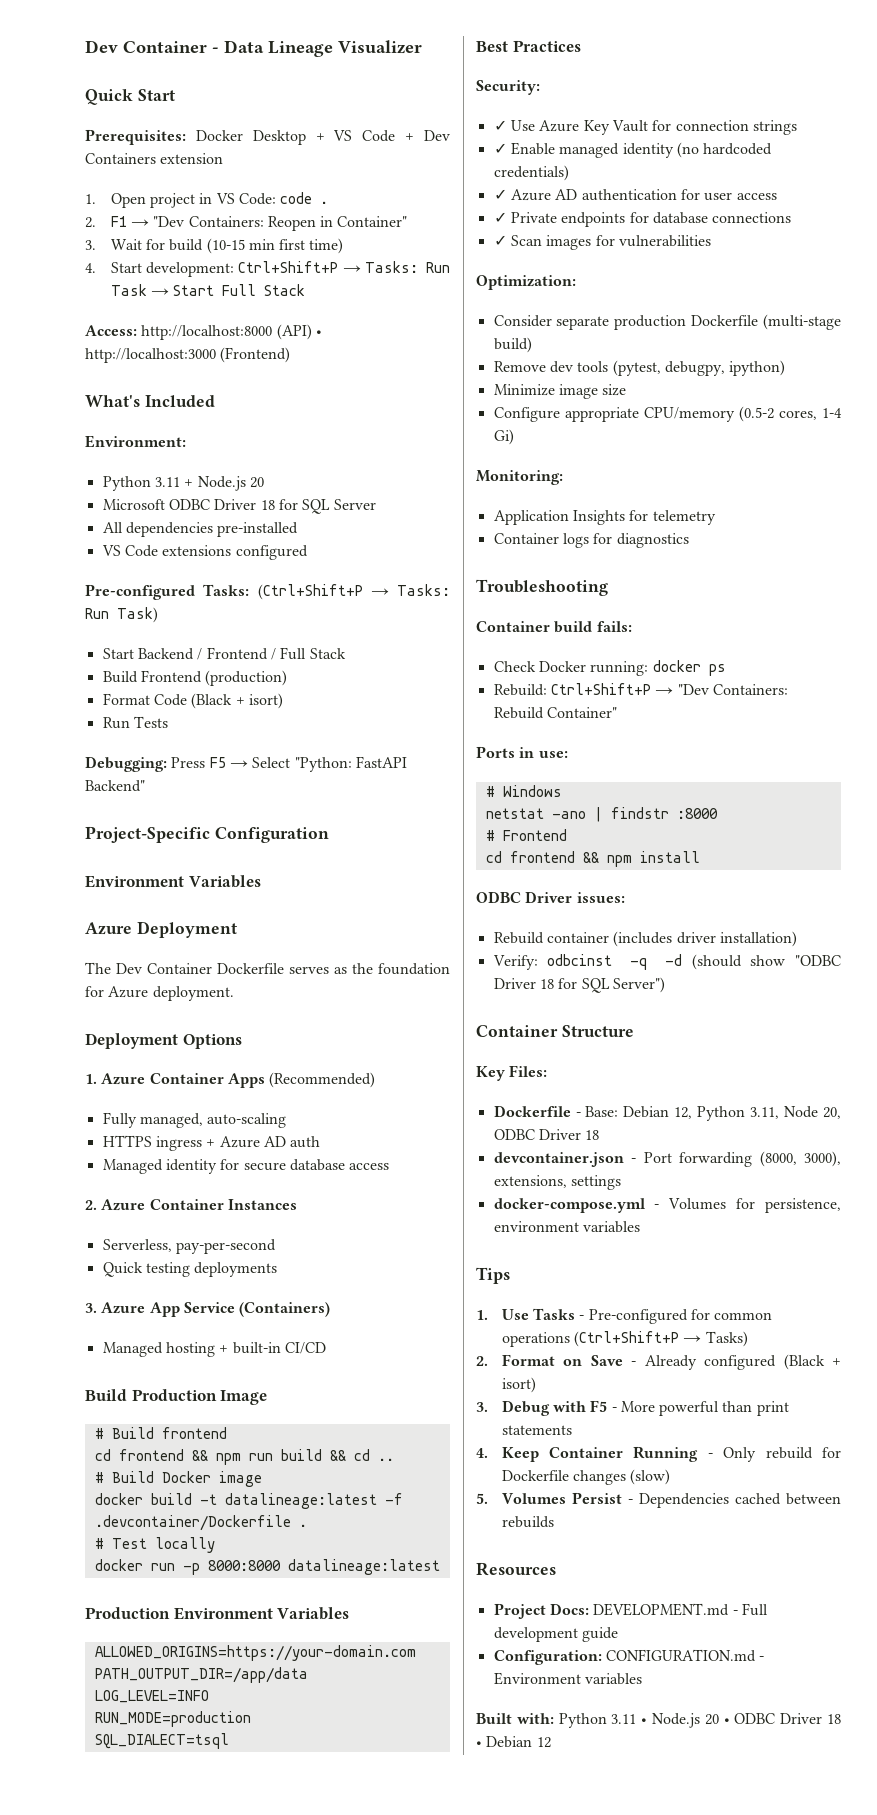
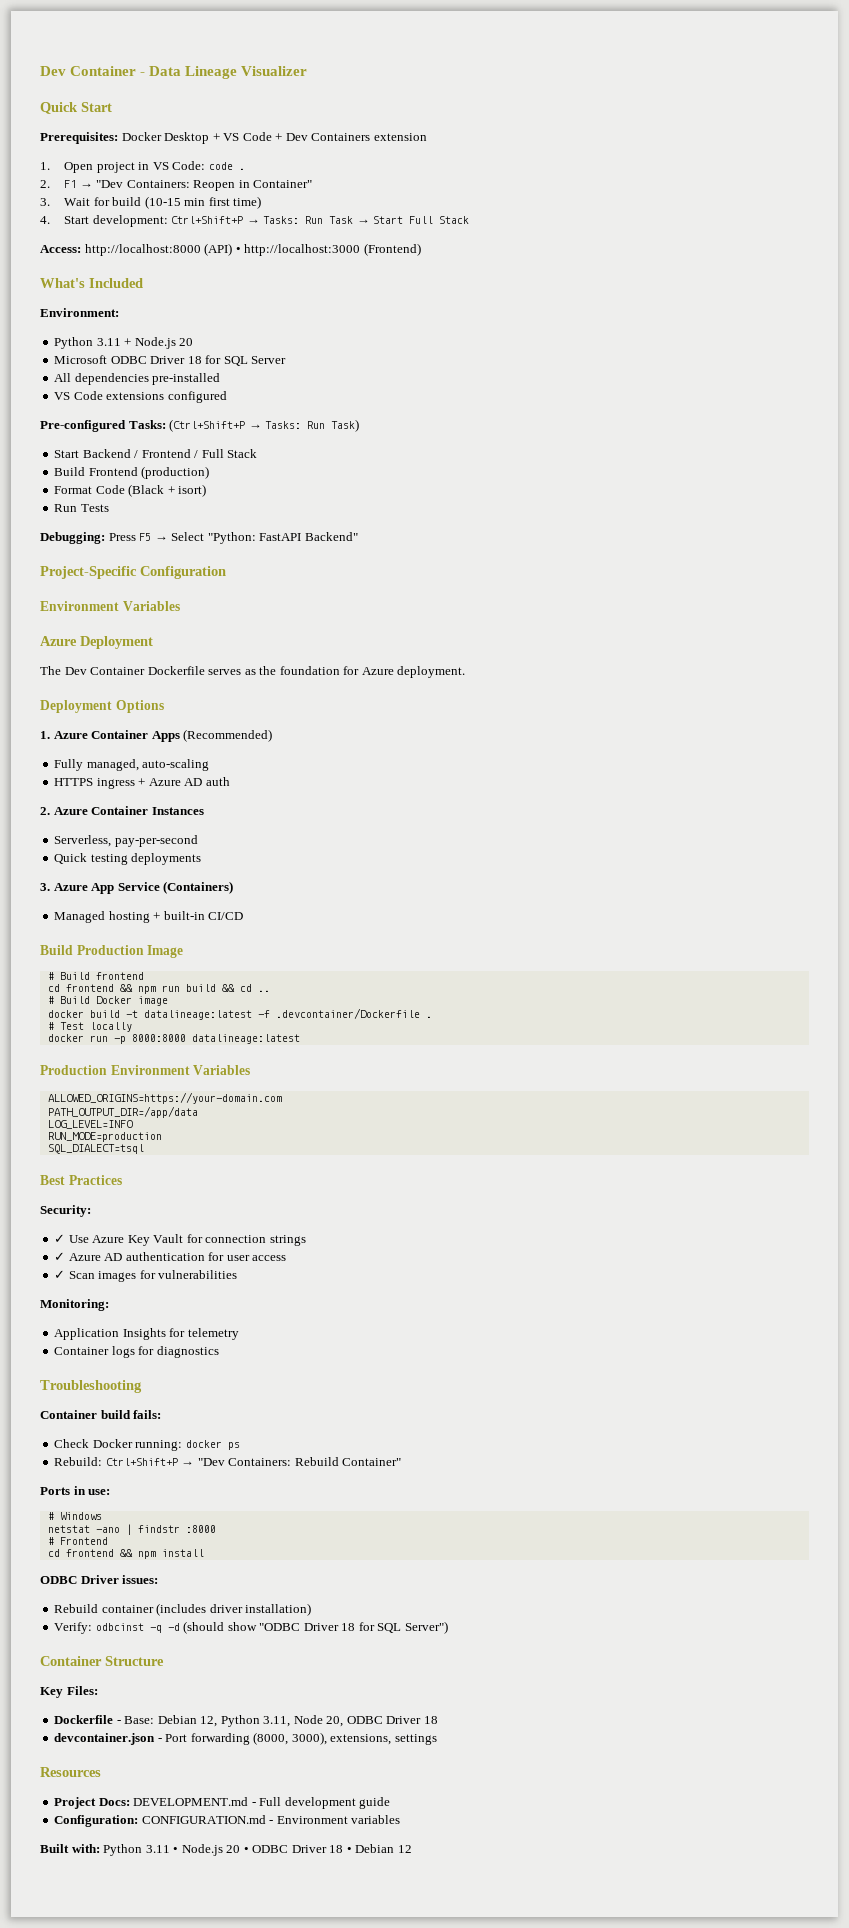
- Managed identity for secure database access
- ✓ Enable managed identity (no hardcoded credentials)
- ✓ Private endpoints for database connections
- Optimization:
- Consider separate production Dockerfile (multi-stage build)
- Remove dev tools (pytest, debugpy, ipython)
- Minimize image size
- Configure appropriate CPU/memory (0.5-2 cores, 1-4 Gi)
- docker-compose.yml - Volumes for persistence, environment variables
- Tips
- 1. Use Tasks - Pre-configured for common operations (Ctrl+Shift+P → Tasks)
- 2. Format on Save - Already configured (Black + isort)
- 3. Debug with F5 - More powerful than print statements
- 4. Keep Container Running - Only rebuild for Dockerfile changes (slow)
- 5. Volumes Persist - Dependencies cached between rebuilds

